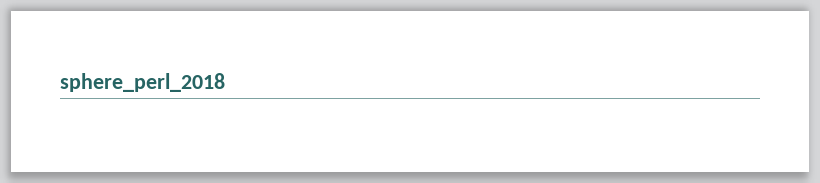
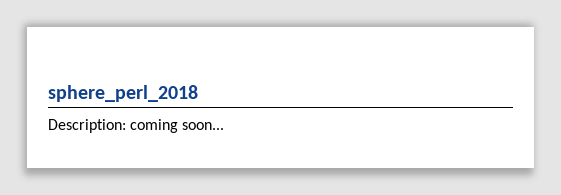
+ Description: coming soon...

